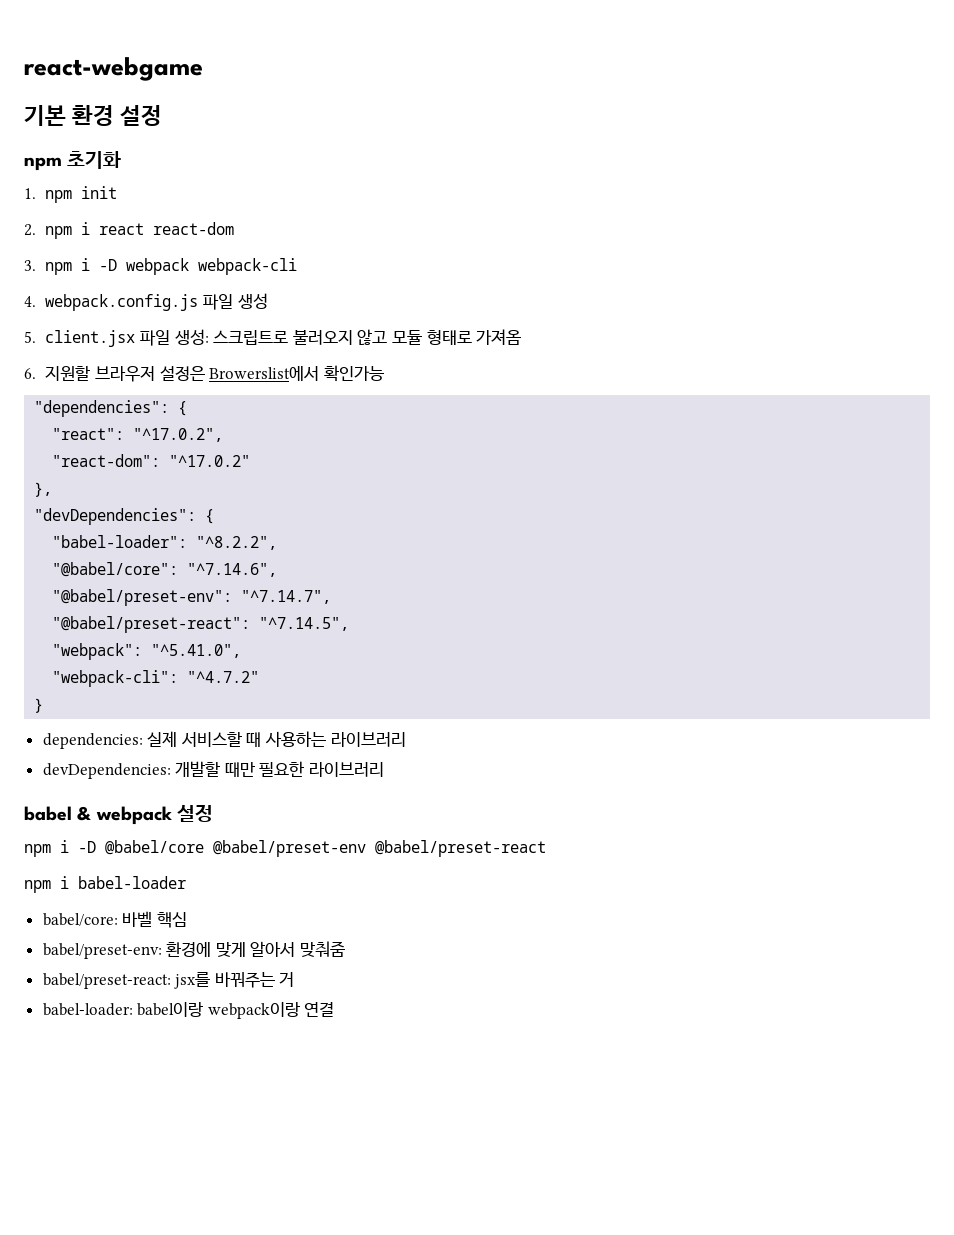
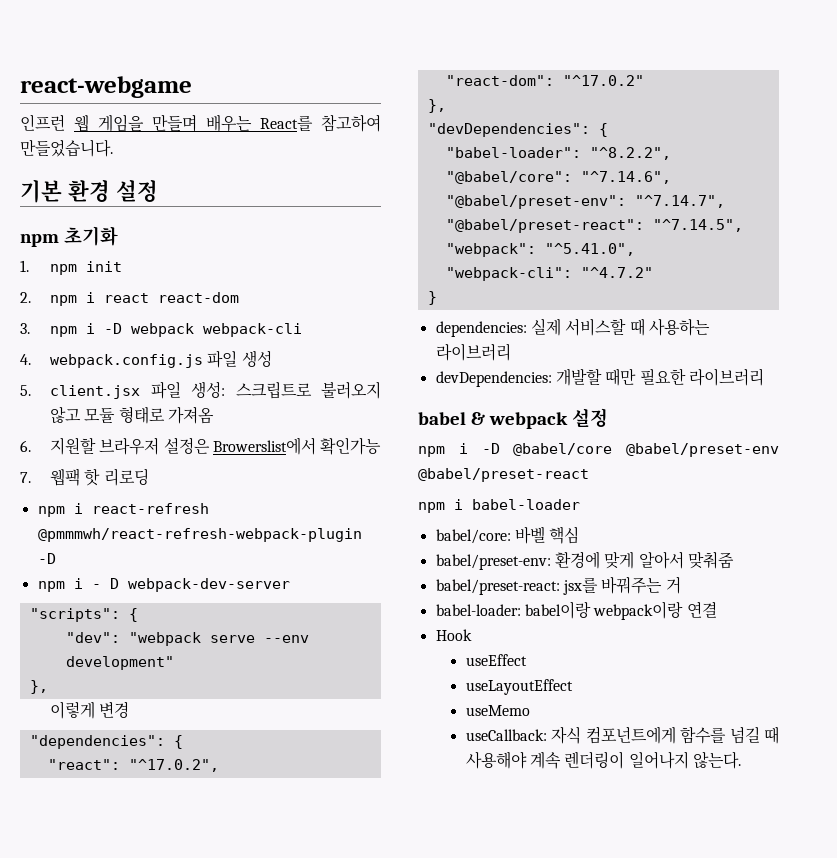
+ 인프런 웹 게임을 만들며 배우는 React를 참고하여 만들었습니다.
+ 7. 웹팩 핫 리로딩
+ npm i react-refresh @pmmmwh/react-refresh-webpack-plugin -D
+ npm i - D webpack-dev-server
+ "scripts": {
+ "dev": "webpack serve --env development"
+ },
+ 이렇게 변경
+ Hook
+ useEffect
+ useLayoutEffect
+ useMemo
+ useCallback: 자식 컴포넌트에게 함수를 넘길 때 사용해야 계속 렌더링이 일어나지 않는다.

